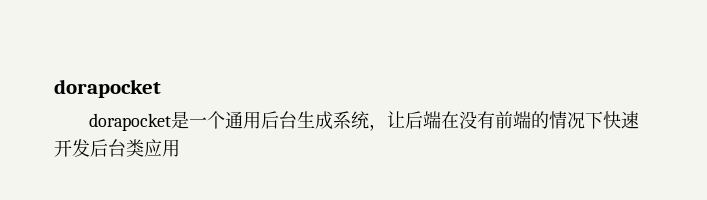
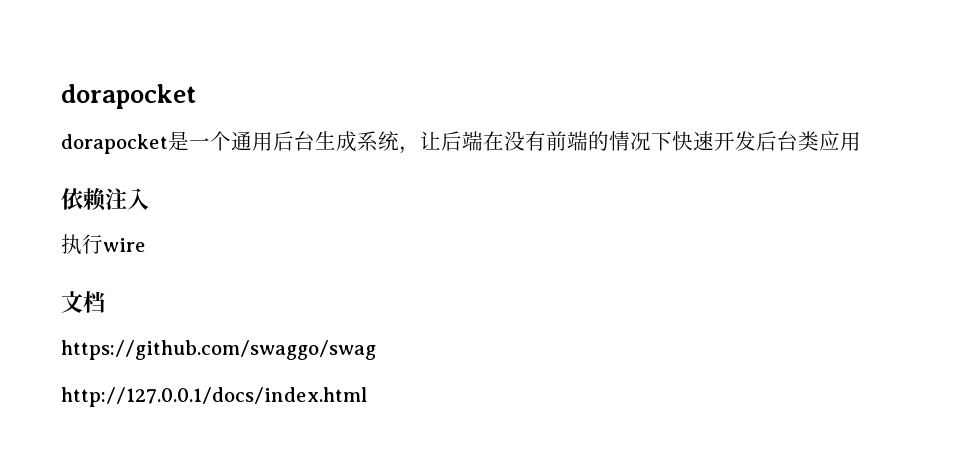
+ 依赖注入
+ 执行wire
+ 文档
+ https://github.com/swaggo/swag
+ http://127.0.0.1/docs/index.html

